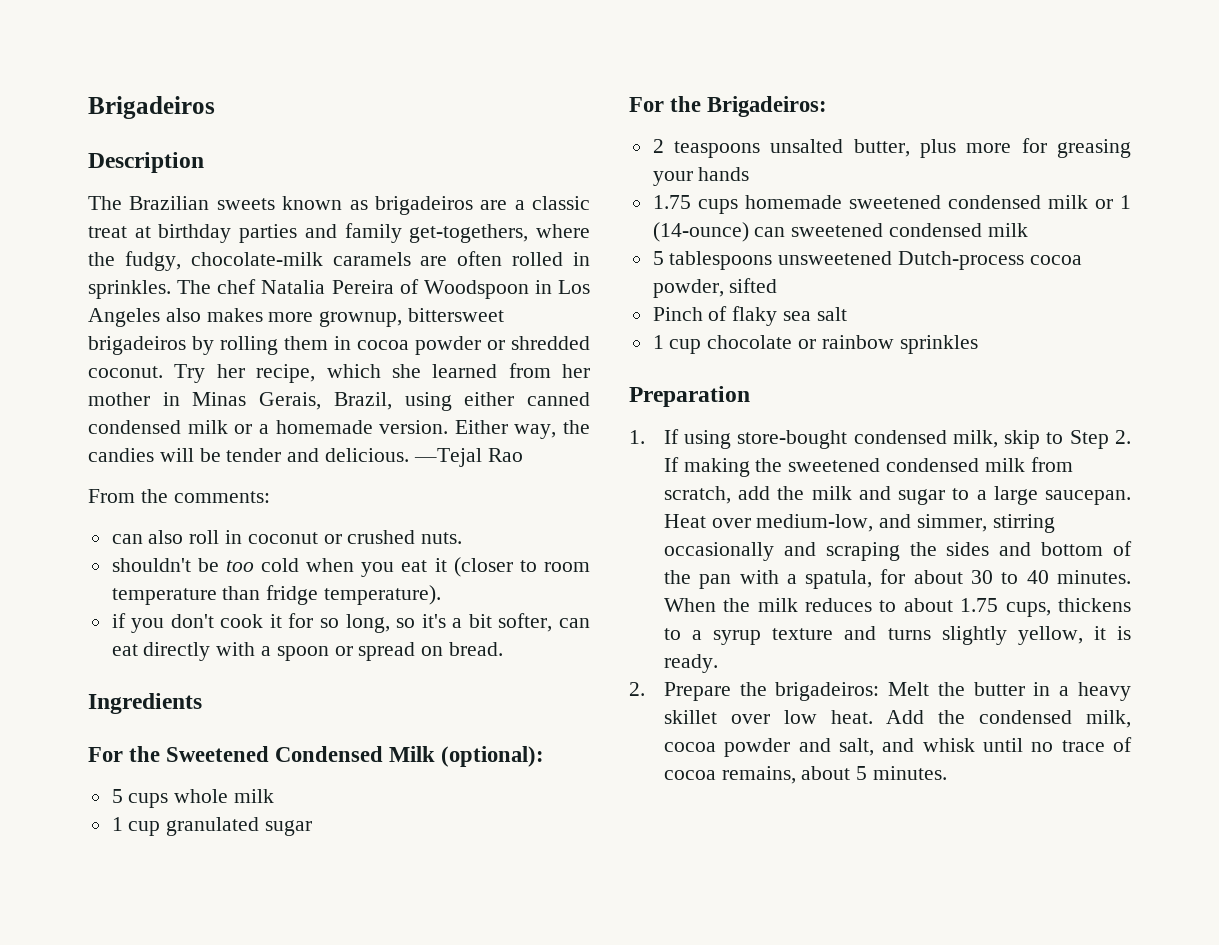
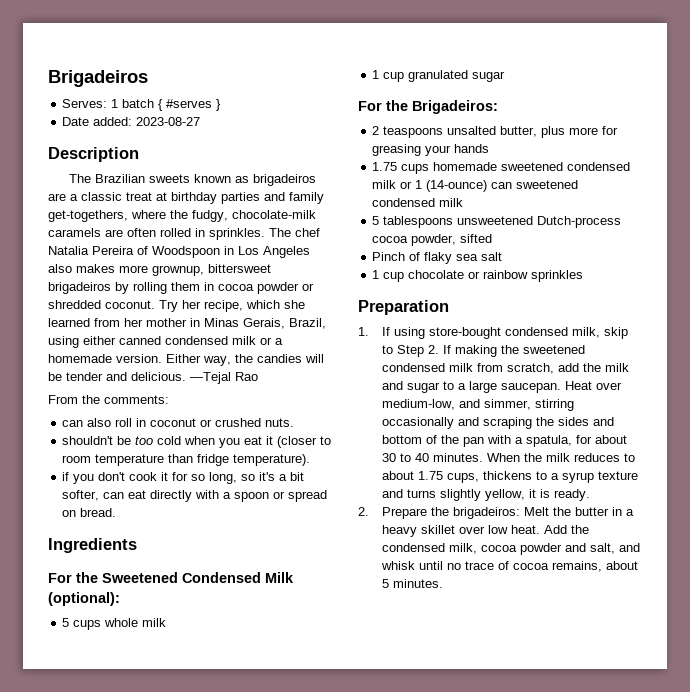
+ Serves: 1 batch { #serves }
+ Date added: 2023-08-27

